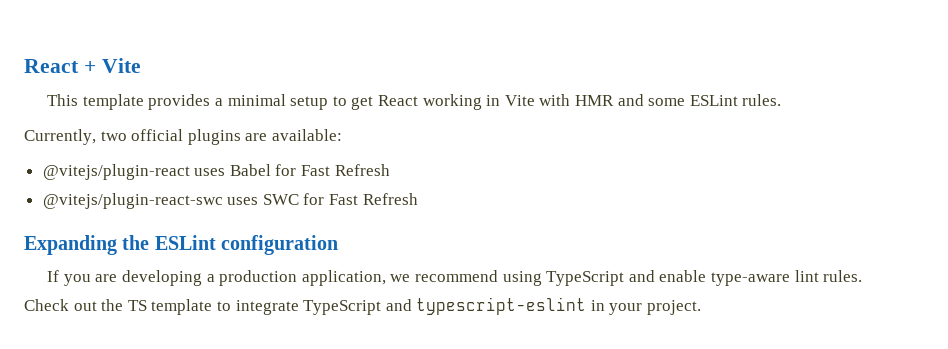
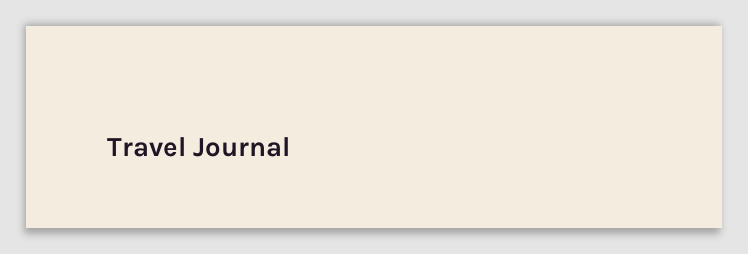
- React + Vite
- This template provides a minimal setup to get React working in Vite with HMR and some ESLint rules.
- Currently, two official plugins are available:
- @vitejs/plugin-react uses Babel for Fast Refresh
- @vitejs/plugin-react-swc uses SWC for Fast Refresh
- Expanding the ESLint configuration
- If you are developing a production application, we recommend using TypeScript and enable type-aware lint rules. Check out the TS template to integrate TypeScript and typescript-eslint in your project.
+ Travel Journal

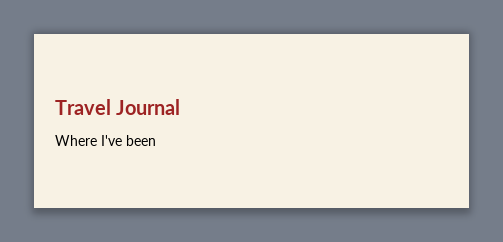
+ Where I've been

